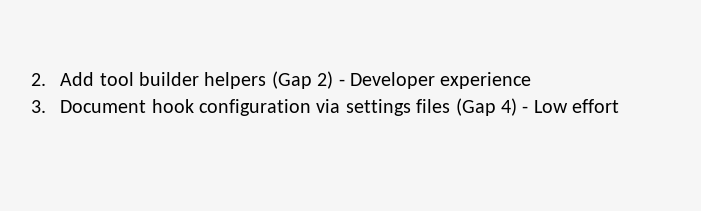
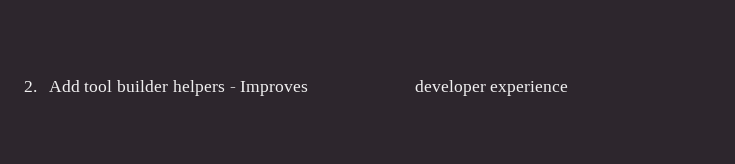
- 2. Add tool builder helpers (Gap 2) - Developer experience
- 3. Document hook configuration via settings files (Gap 4) - Low effort
+ 2. Add tool builder helpers - Improves developer experience

